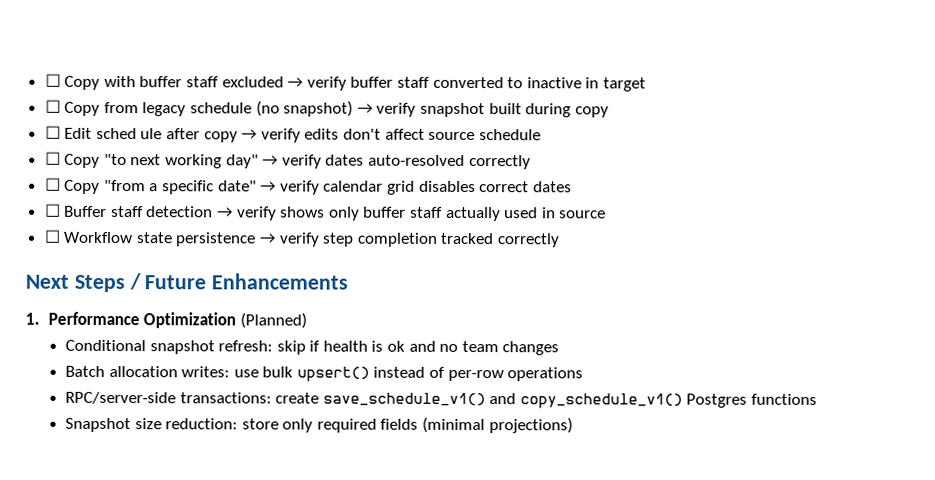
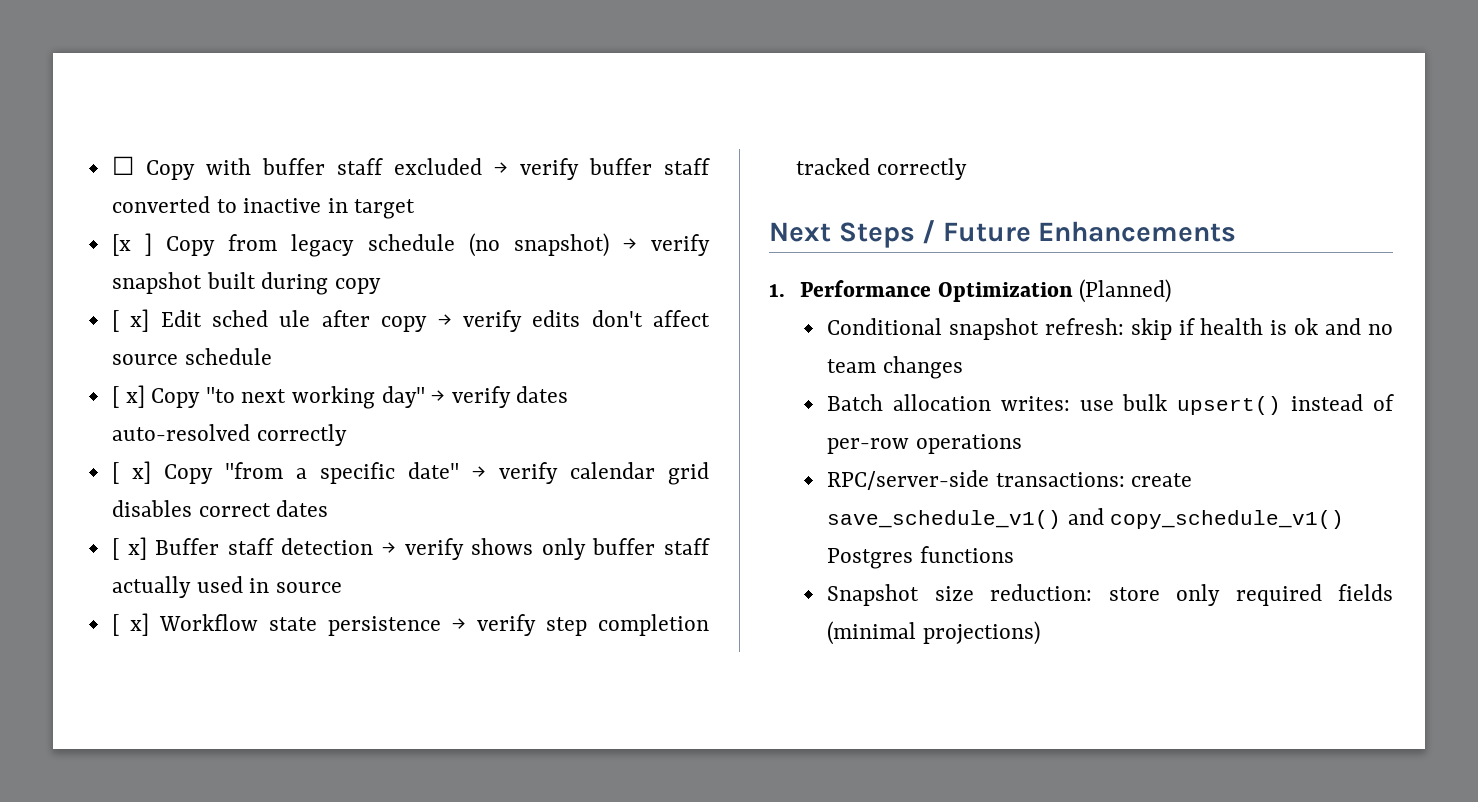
- ☐ Copy from legacy schedule (no snapshot) → verify snapshot built during copy
+ [x ] Copy from legacy schedule (no snapshot) → verify snapshot built during copy
- ☐ Edit sched ule after copy → verify edits don't affect source schedule
+ [ x] Edit sched ule after copy → verify edits don't affect source schedule
- ☐ Copy "to next working day" → verify dates auto-resolved correctly
+ [ x] Copy "to next working day" → verify dates auto-resolved correctly
- ☐ Copy "from a specific date" → verify calendar grid disables correct dates
+ [ x] Copy "from a specific date" → verify calendar grid disables correct dates
- ☐ Buffer staff detection → verify shows only buffer staff actually used in source
+ [ x] Buffer staff detection → verify shows only buffer staff actually used in source
- ☐ Workflow state persistence → verify step completion tracked correctly
+ [ x] Workflow state persistence → verify step completion tracked correctly

